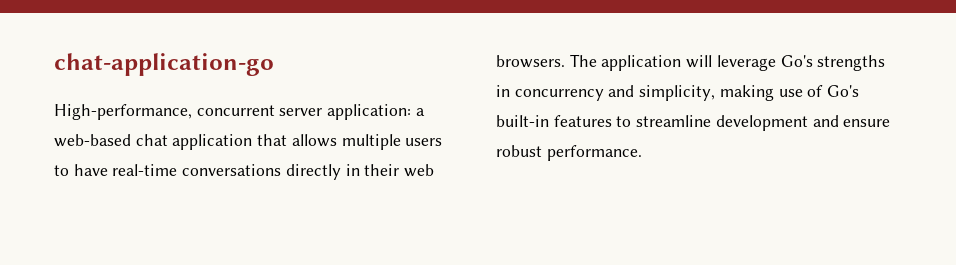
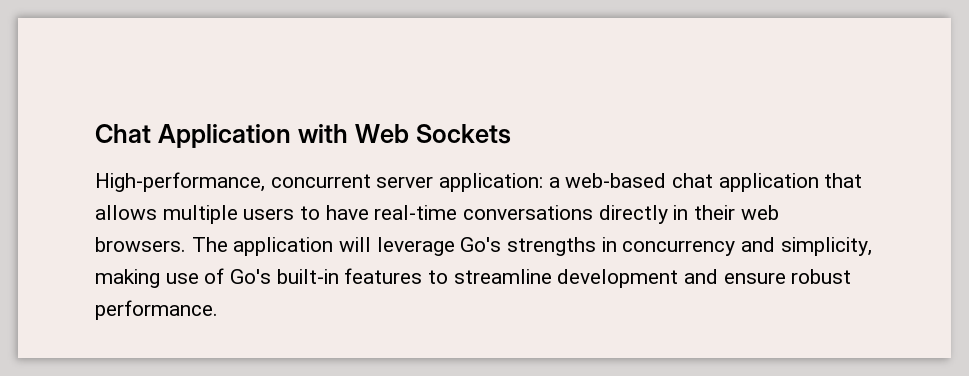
- chat-application-go
+ Chat Application with Web Sockets

